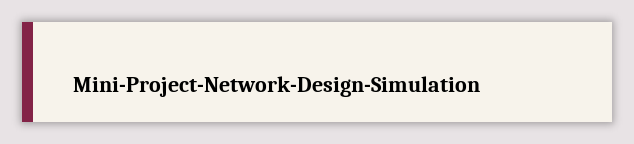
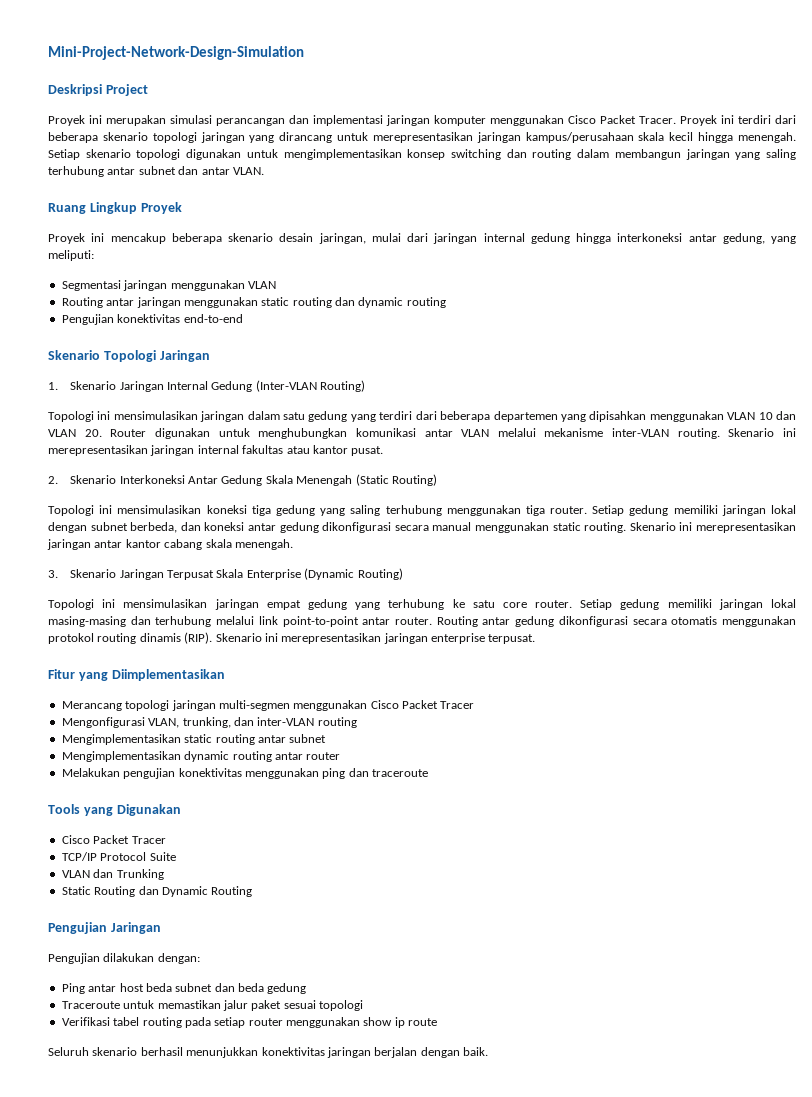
+ Deskripsi Project
+ Proyek ini merupakan simulasi perancangan dan implementasi jaringan komputer menggunakan Cisco Packet Tracer. Proyek ini terdiri dari beberapa skenario topologi jaringan yang dirancang untuk merepresentasikan jaringan kampus/perusahaan skala kecil hingga menengah. Setiap skenario topologi digunakan untuk mengimplementasikan konsep switching dan routing dalam membangun jaringan yang saling terhubung antar subnet dan antar VLAN.
+ Ruang Lingkup Proyek
+ Proyek ini mencakup beberapa skenario desain jaringan, mulai dari jaringan internal gedung hingga interkoneksi antar gedung, yang meliputi:
+ Segmentasi jaringan menggunakan VLAN
+ Routing antar jaringan menggunakan static routing dan dynamic routing
+ Pengujian konektivitas end-to-end
+ Skenario Topologi Jaringan
+ 1. Skenario Jaringan Internal Gedung (Inter-VLAN Routing)
+ Topologi ini mensimulasikan jaringan dalam satu gedung yang terdiri dari beberapa departemen yang dipisahkan menggunakan VLAN 10 dan VLAN 20. Router digunakan untuk menghubungkan komunikasi antar VLAN melalui mekanisme inter-VLAN routing. Skenario ini merepresentasikan jaringan internal fakultas atau kantor pusat.
+ 2. Skenario Interkoneksi Antar Gedung Skala Menengah (Static Routing)
+ Topologi ini mensimulasikan koneksi tiga gedung yang saling terhubung menggunakan tiga router. Setiap gedung memiliki jaringan lokal dengan subnet berbeda, dan koneksi antar gedung dikonfigurasi secara manual menggunakan static routing. Skenario ini merepresentasikan jaringan antar kantor cabang skala menengah.
+ 3. Skenario Jaringan Terpusat Skala Enterprise (Dynamic Routing)
+ Topologi ini mensimulasikan jaringan empat gedung yang terhubung ke satu core router. Setiap gedung memiliki jaringan lokal masing-masing dan terhubung melalui link point-to-point antar router. Routing antar gedung dikonfigurasi secara otomatis menggunakan protokol routing dinamis (RIP). Skenario ini merepresentasikan jaringan enterprise terpusat.
+ Fitur yang Diimplementasikan
+ Merancang topologi jaringan multi-segmen menggunakan Cisco Packet Tracer
+ Mengonfigurasi VLAN, trunking, dan inter-VLAN routing
+ Mengimplementasikan static routing antar subnet
+ Mengimplementasikan dynamic routing antar router
+ Melakukan pengujian konektivitas menggunakan ping dan traceroute
+ Tools yang Digunakan
+ Cisco Packet Tracer
+ TCP/IP Protocol Suite
+ VLAN dan Trunking
+ Static Routing dan Dynamic Routing
+ Pengujian Jaringan
+ Pengujian dilakukan dengan:
+ Ping antar host beda subnet dan beda gedung
+ Traceroute untuk memastikan jalur paket sesuai topologi
+ Verifikasi tabel routing pada setiap router menggunakan show ip route
+ Seluruh skenario berhasil menunjukkan konektivitas jaringan berjalan dengan baik.

